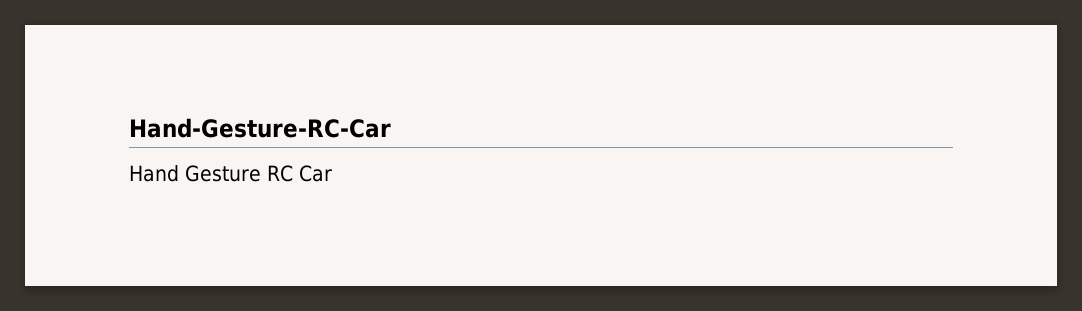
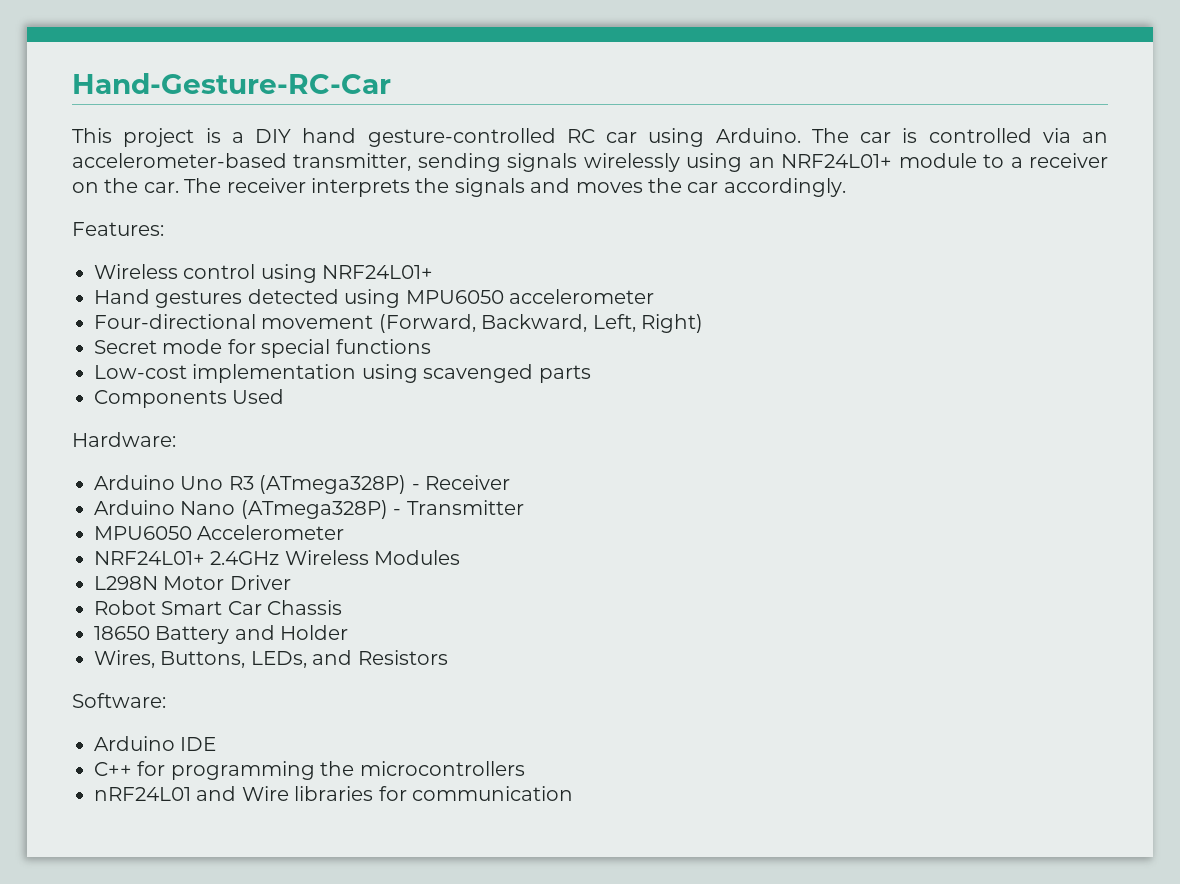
- Hand Gesture RC Car
+ This project is a DIY hand gesture-controlled RC car using Arduino. The car is controlled via an accelerometer-based transmitter, sending signals wirelessly using an NRF24L01+ module to a receiver on the car. The receiver interprets the signals and moves the car accordingly.
+ Features:
+ Wireless control using NRF24L01+
+ Hand gestures detected using MPU6050 accelerometer
+ Four-directional movement (Forward, Backward, Left, Right)
+ Secret mode for special functions
+ Low-cost implementation using scavenged parts
+ Components Used
+ Hardware:
+ Arduino Uno R3 (ATmega328P) - Receiver
+ Arduino Nano (ATmega328P) - Transmitter
+ MPU6050 Accelerometer
+ NRF24L01+ 2.4GHz Wireless Modules
+ L298N Motor Driver
+ Robot Smart Car Chassis
+ 18650 Battery and Holder
+ Wires, Buttons, LEDs, and Resistors
+ Software:
+ Arduino IDE
+ C++ for programming the microcontrollers
+ nRF24L01 and Wire libraries for communication

